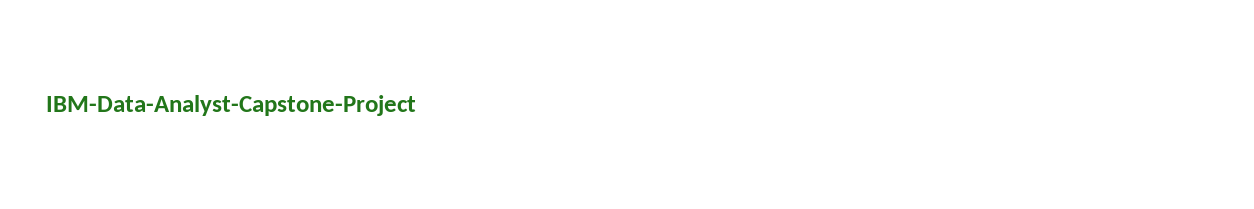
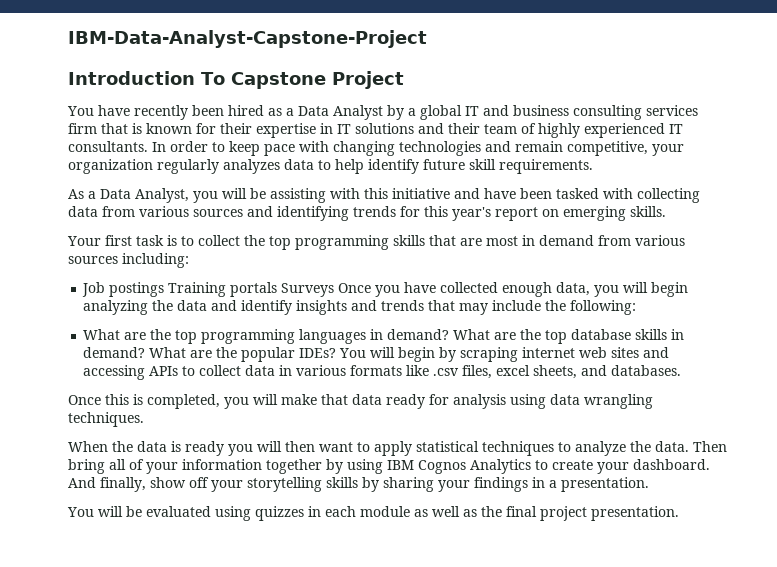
+ Introduction To Capstone Project
+ You have recently been hired as a Data Analyst by a global IT and business consulting services firm that is known for their expertise in IT solutions and their team of highly experienced IT consultants. In order to keep pace with changing technologies and remain competitive, your organization regularly analyzes data to help identify future skill requirements.
+ As a Data Analyst, you will be assisting with this initiative and have been tasked with collecting data from various sources and identifying trends for this year's report on emerging skills.
+ Your first task is to collect the top programming skills that are most in demand from various sources including:
+ Job postings Training portals Surveys Once you have collected enough data, you will begin analyzing the data and identify insights and trends that may include the following:
+ What are the top programming languages in demand? What are the top database skills in demand? What are the popular IDEs? You will begin by scraping internet web sites and accessing APIs to collect data in various formats like .csv files, excel sheets, and databases.
+ Once this is completed, you will make that data ready for analysis using data wrangling techniques.
+ When the data is ready you will then want to apply statistical techniques to analyze the data. Then bring all of your information together by using IBM Cognos Analytics to create your dashboard. And finally, show off your storytelling skills by sharing your findings in a presentation.
+ You will be evaluated using quizzes in each module as well as the final project presentation.

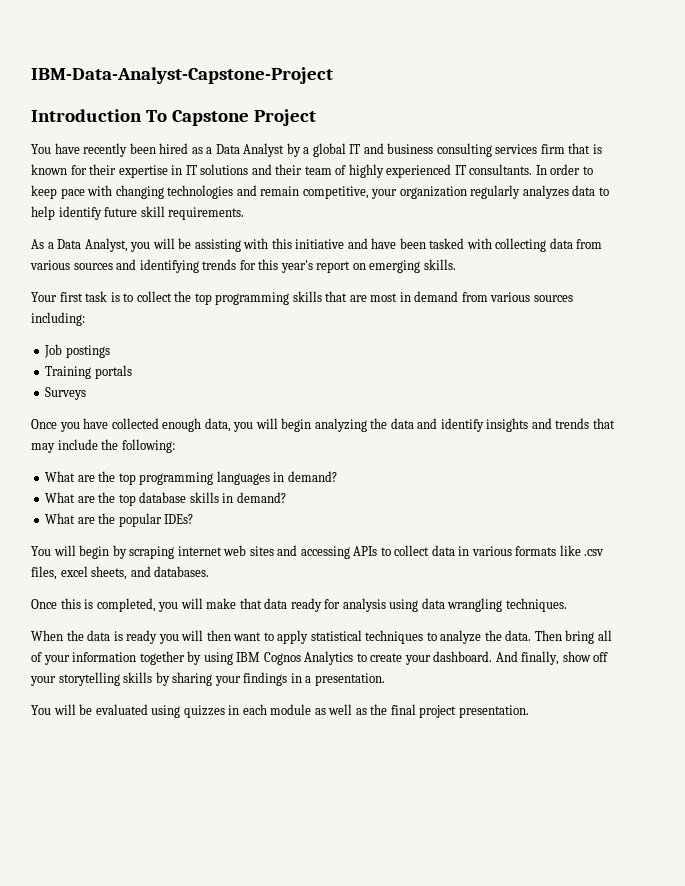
- Job postings Training portals Surveys Once you have collected enough data, you will begin analyzing the data and identify insights and trends that may include the following:
+ Job postings
+ Training portals
+ Surveys
+ Once you have collected enough data, you will begin analyzing the data and identify insights and trends that may include the following:
- What are the top programming languages in demand? What are the top database skills in demand? What are the popular IDEs? You will begin by scraping internet web sites and accessing APIs to collect data in various formats like .csv files, excel sheets, and databases.
+ What are the top programming languages in demand?
+ What are the top database skills in demand?
+ What are the popular IDEs?
+ You will begin by scraping internet web sites and accessing APIs to collect data in various formats like .csv files, excel sheets, and databases.

